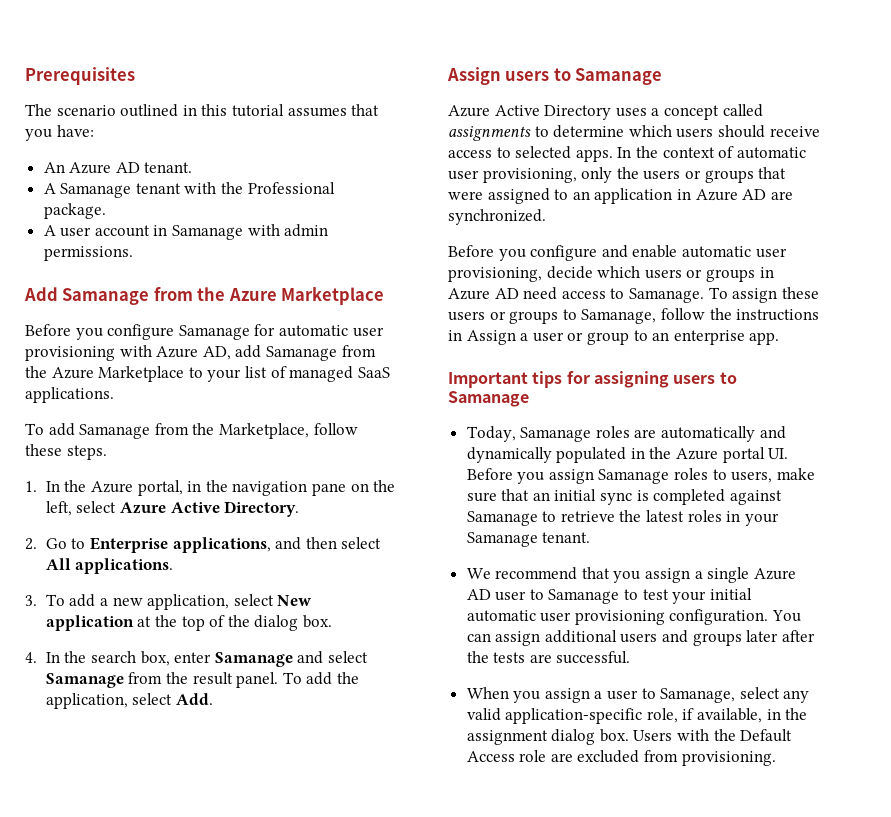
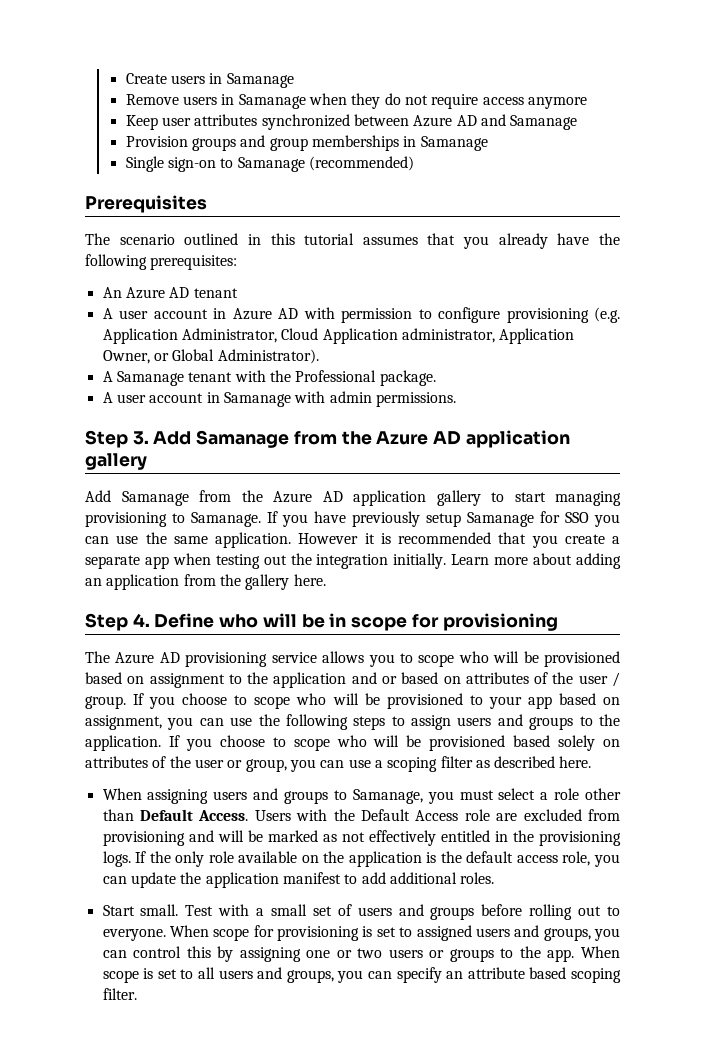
+ Create users in Samanage
+ Remove users in Samanage when they do not require access anymore
+ Keep user attributes synchronized between Azure AD and Samanage
+ Provision groups and group memberships in Samanage
+ Single sign-on to Samanage (recommended)
- The scenario outlined in this tutorial assumes that you have:
- An Azure AD tenant.
+ The scenario outlined in this tutorial assumes that you already have the following prerequisites:
+ An Azure AD tenant
+ A user account in Azure AD with permission to configure provisioning (e.g. Application Administrator, Cloud Application administrator, Application Owner, or Global Administrator).
- Add Samanage from the Azure Marketplace
- Before you configure Samanage for automatic user provisioning with Azure AD, add Samanage from the Azure Marketplace to your list of managed SaaS applications.
- To add Samanage from the Marketplace, follow these steps.
- 1. In the Azure portal, in the navigation pane on the left, select Azure Active Directory.
- 2. Go to Enterprise applications, and then select All applications.
- 3. To add a new application, select New application at the top of the dialog box.
- 4. In the search box, enter Samanage and select Samanage from the result panel. To add the application, select Add.
- Assign users to Samanage
- Azure Active Directory uses a concept called assignments to determine which users should receive access to selected apps. In the context of automatic user provisioning, only the users or groups that were assigned to an application in Azure AD are synchronized.
- Before you configure and enable automatic user provisioning, decide which users or groups in Azure AD need access to Samanage. To assign these users or groups to Samanage, follow the instructions in Assign a user or group to an enterprise app.
- Important tips for assigning users to Samanage
- Today, Samanage roles are automatically and dynamically populated in the Azure portal UI. Before you assign Samanage roles to users, make sure that an initial sync is completed against Samanage to retrieve the latest roles in your Samanage tenant.
- We recommend that you assign a single Azure AD user to Samanage to test your initial automatic user provisioning configuration. You can assign additional users and groups later after the tests are successful.
- When you assign a user to Samanage, select any valid application-specific role, if available, in the assignment dialog box.
+ Step 3. Add Samanage from the Azure AD application gallery
+ Add Samanage from the Azure AD application gallery to start managing provisioning to Samanage. If you have previously setup Samanage for SSO you can use the same application. However it is recommended that you create a separate app when testing out the integration initially. Learn more about adding an application from the gallery here.
+ Step 4. Define who will be in scope for provisioning
+ The Azure AD provisioning service allows you to scope who will be provisioned based on assignment to the application and or based on attributes of the user / group. If you choose to scope who will be provisioned to your app based on assignment, you can use the following steps to assign users and groups to the application. If you choose to scope who will be provisioned based solely on attributes of the user or group, you can use a scoping filter as described here.
+ When assigning users and groups to Samanage, you must select a role other than Default Access.
- Users with the Default Access role are excluded from provisioning.
+ Users with the Default Access role are excluded from provisioning and will be marked as not effectively entitled in the provisioning logs. If the only role available on the application is the default access role, you can update the application manifest to add additional roles.
+ Start small. Test with a small set of users and groups before rolling out to everyone. When scope for provisioning is set to assigned users and groups, you can control this by assigning one or two users or groups to the app. When scope is set to all users and groups, you can specify an attribute based scoping filter.

